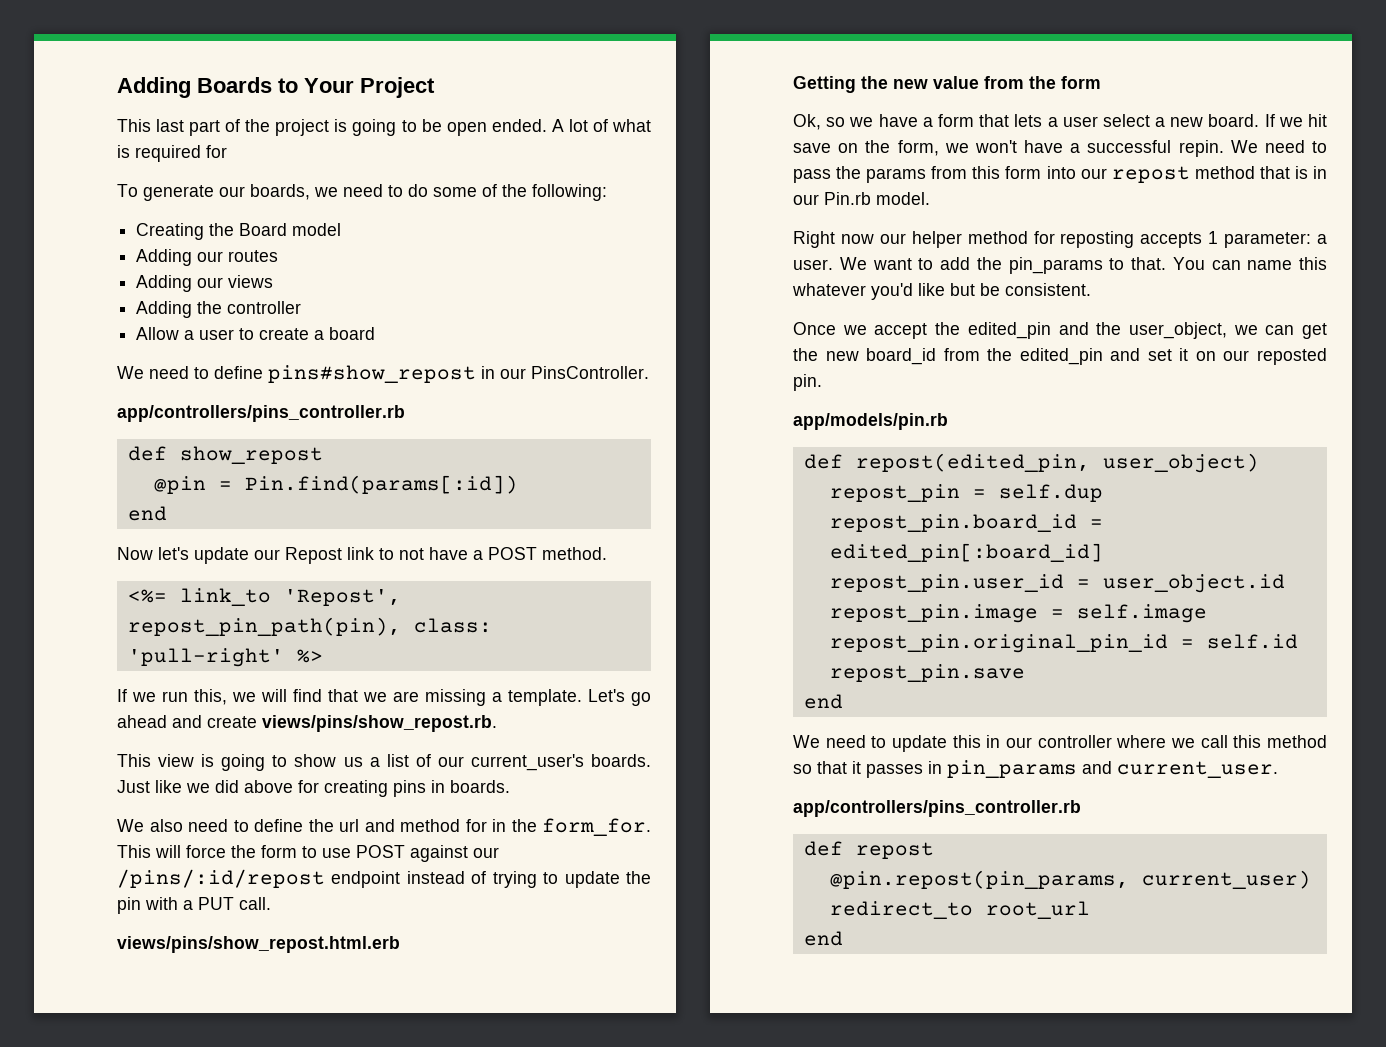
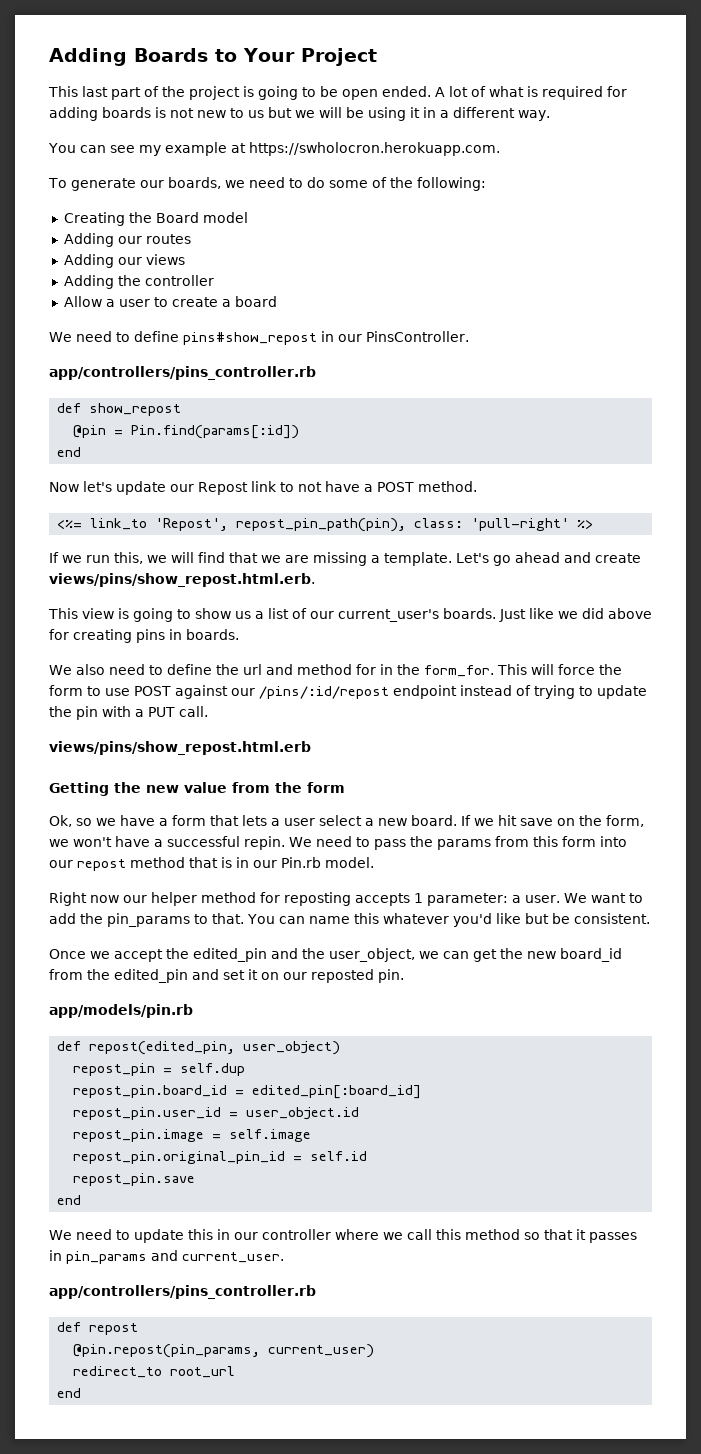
- A lot of what is required for
+ A lot of what is required for adding boards is not new to us but we will be using it in a different way.
+ You can see my example at https://swholocron.herokuapp.com.
- Let's go ahead and create views/pins/show_repost.rb.
+ Let's go ahead and create views/pins/show_repost.html.erb.

